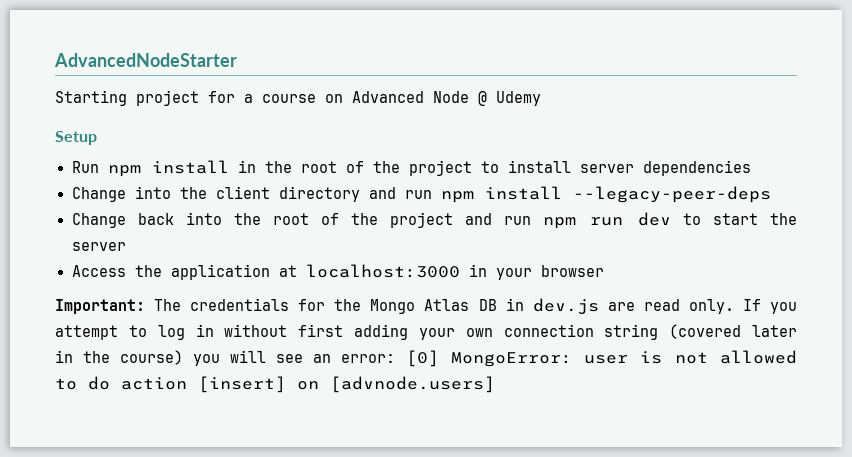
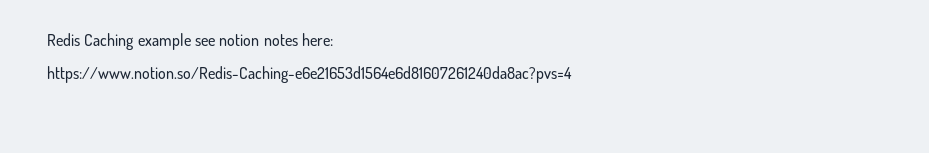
- AdvancedNodeStarter
- Starting project for a course on Advanced Node @ Udemy
- Setup
- Run npm install in the root of the project to install server dependencies
- Change into the client directory and run npm install --legacy-peer-deps
- Change back into the root of the project and run npm run dev to start the server
- Access the application at localhost:3000 in your browser
- Important: The credentials for the Mongo Atlas DB in dev.js are read only. If you attempt to log in without first adding your own connection string (covered later in the course) you will see an error: [0] MongoError: user is not allowed to do action [insert] on [advnode.users]
+ Redis Caching example see notion notes here:
+ https://www.notion.so/Redis-Caching-e6e21653d1564e6d81607261240da8ac?pvs=4

